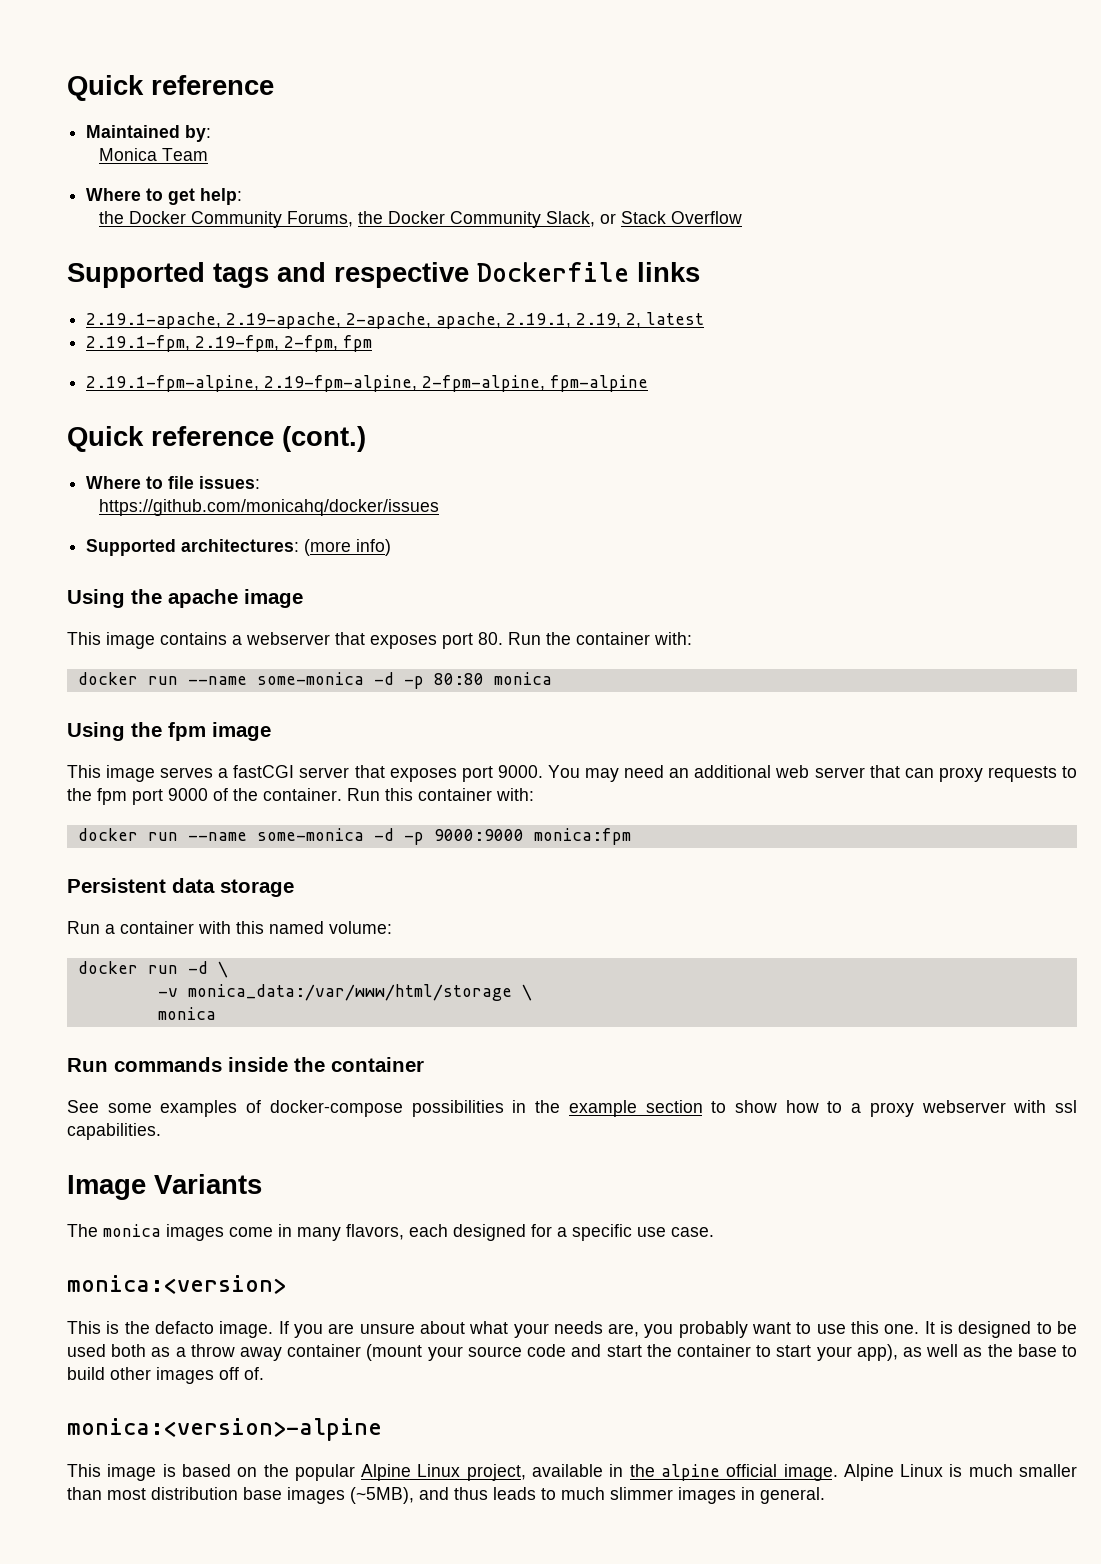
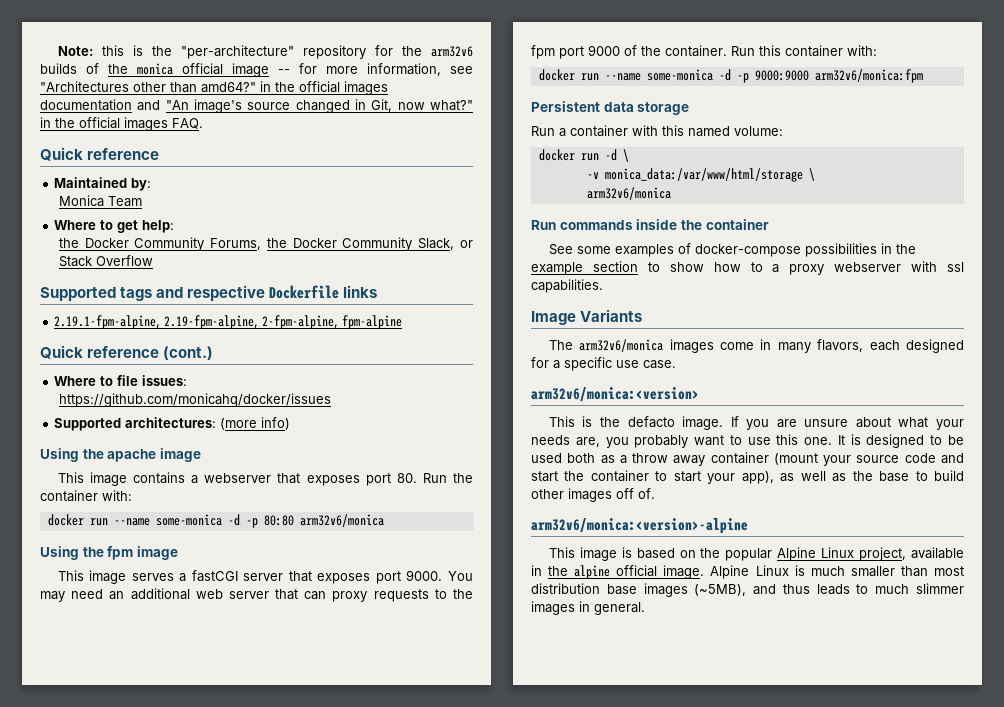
+ Note: this is the "per-architecture" repository for the arm32v6 builds of the monica official image -- for more information, see "Architectures other than amd64?" in the official images documentation and "An image's source changed in Git, now what?" in the official images FAQ.
- 2.19.1-apache, 2.19-apache, 2-apache, apache, 2.19.1, 2.19, 2, latest
- 2.19.1-fpm, 2.19-fpm, 2-fpm, fpm
- docker run --name some-monica -d -p 80:80 monica
+ docker run --name some-monica -d -p 80:80 arm32v6/monica
- docker run --name some-monica -d -p 9000:9000 monica:fpm
+ docker run --name some-monica -d -p 9000:9000 arm32v6/monica:fpm
  -v monica_data:/var/www/html/storage \
- monica
+ arm32v6/monica
- The monica images come in many flavors, each designed for a specific use case.
+ The arm32v6/monica images come in many flavors, each designed for a specific use case.
- monica:<version>
+ arm32v6/monica:<version>
- monica:<version>-alpine
+ arm32v6/monica:<version>-alpine

